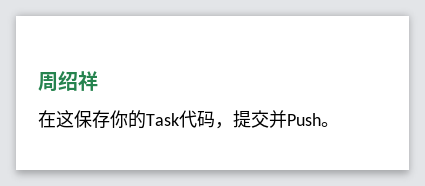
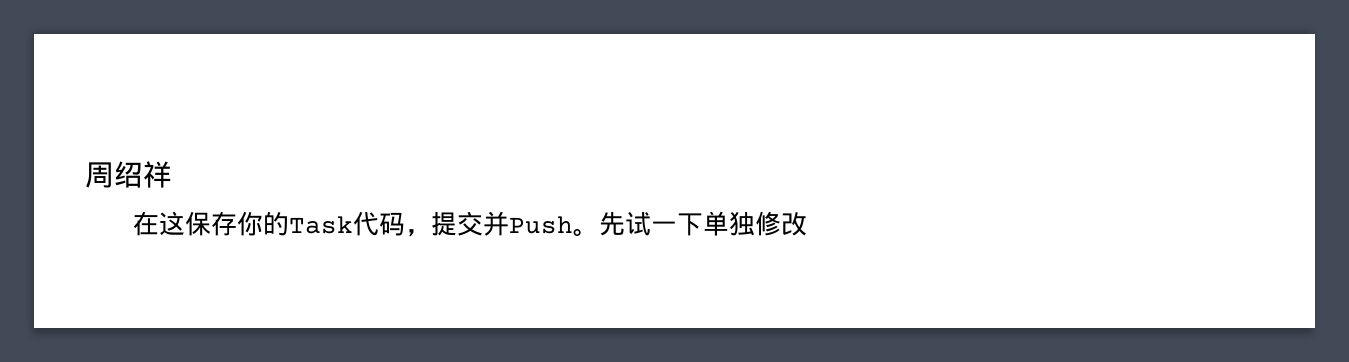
+ 先试一下单独修改

